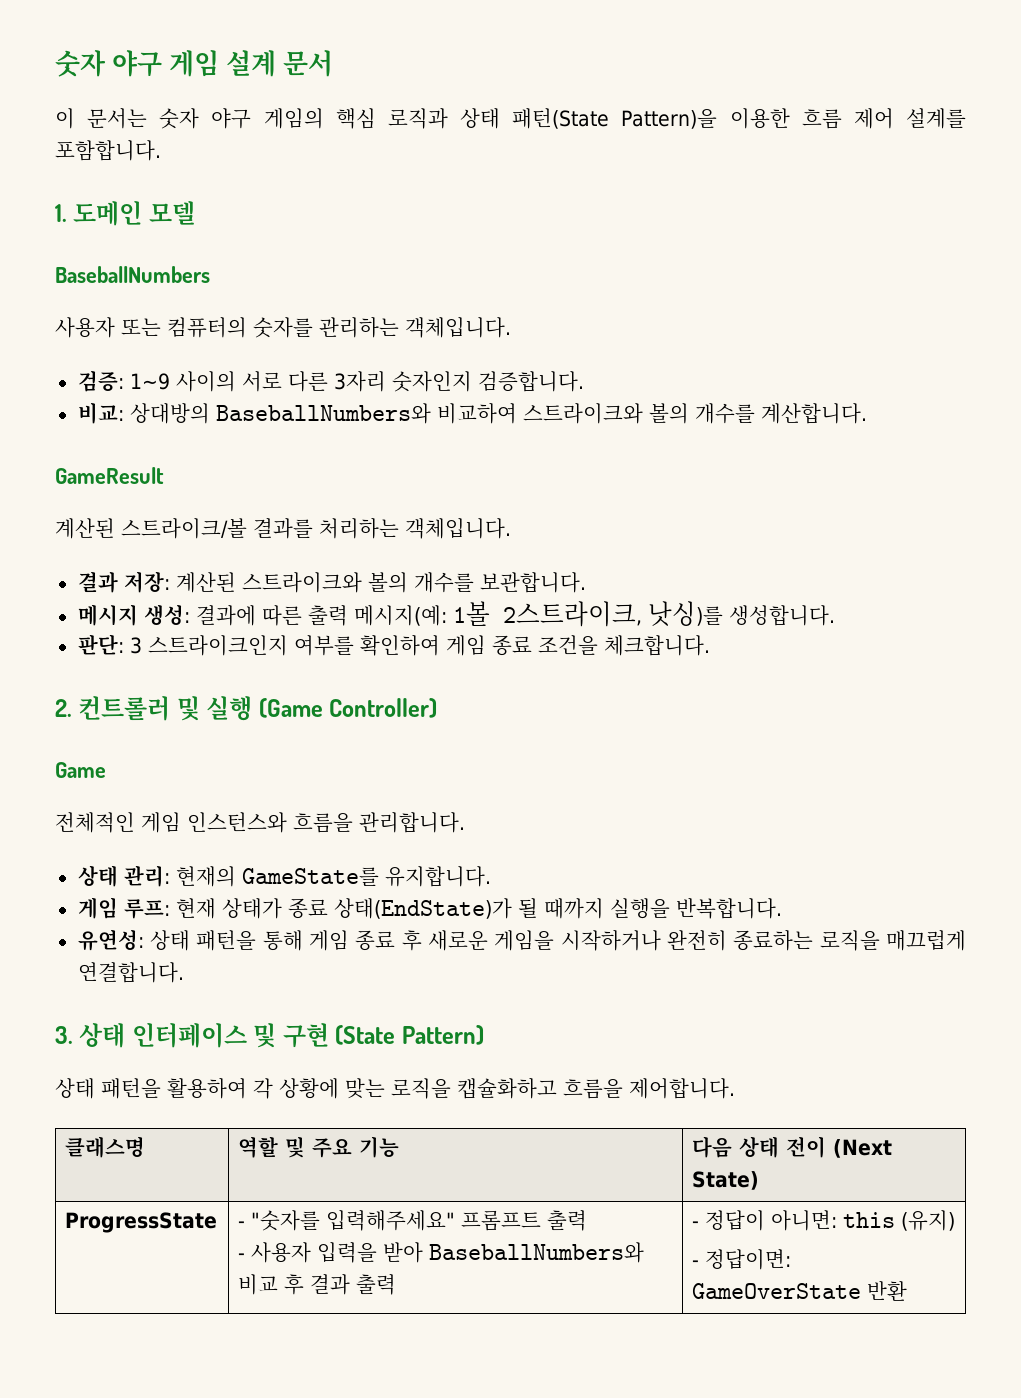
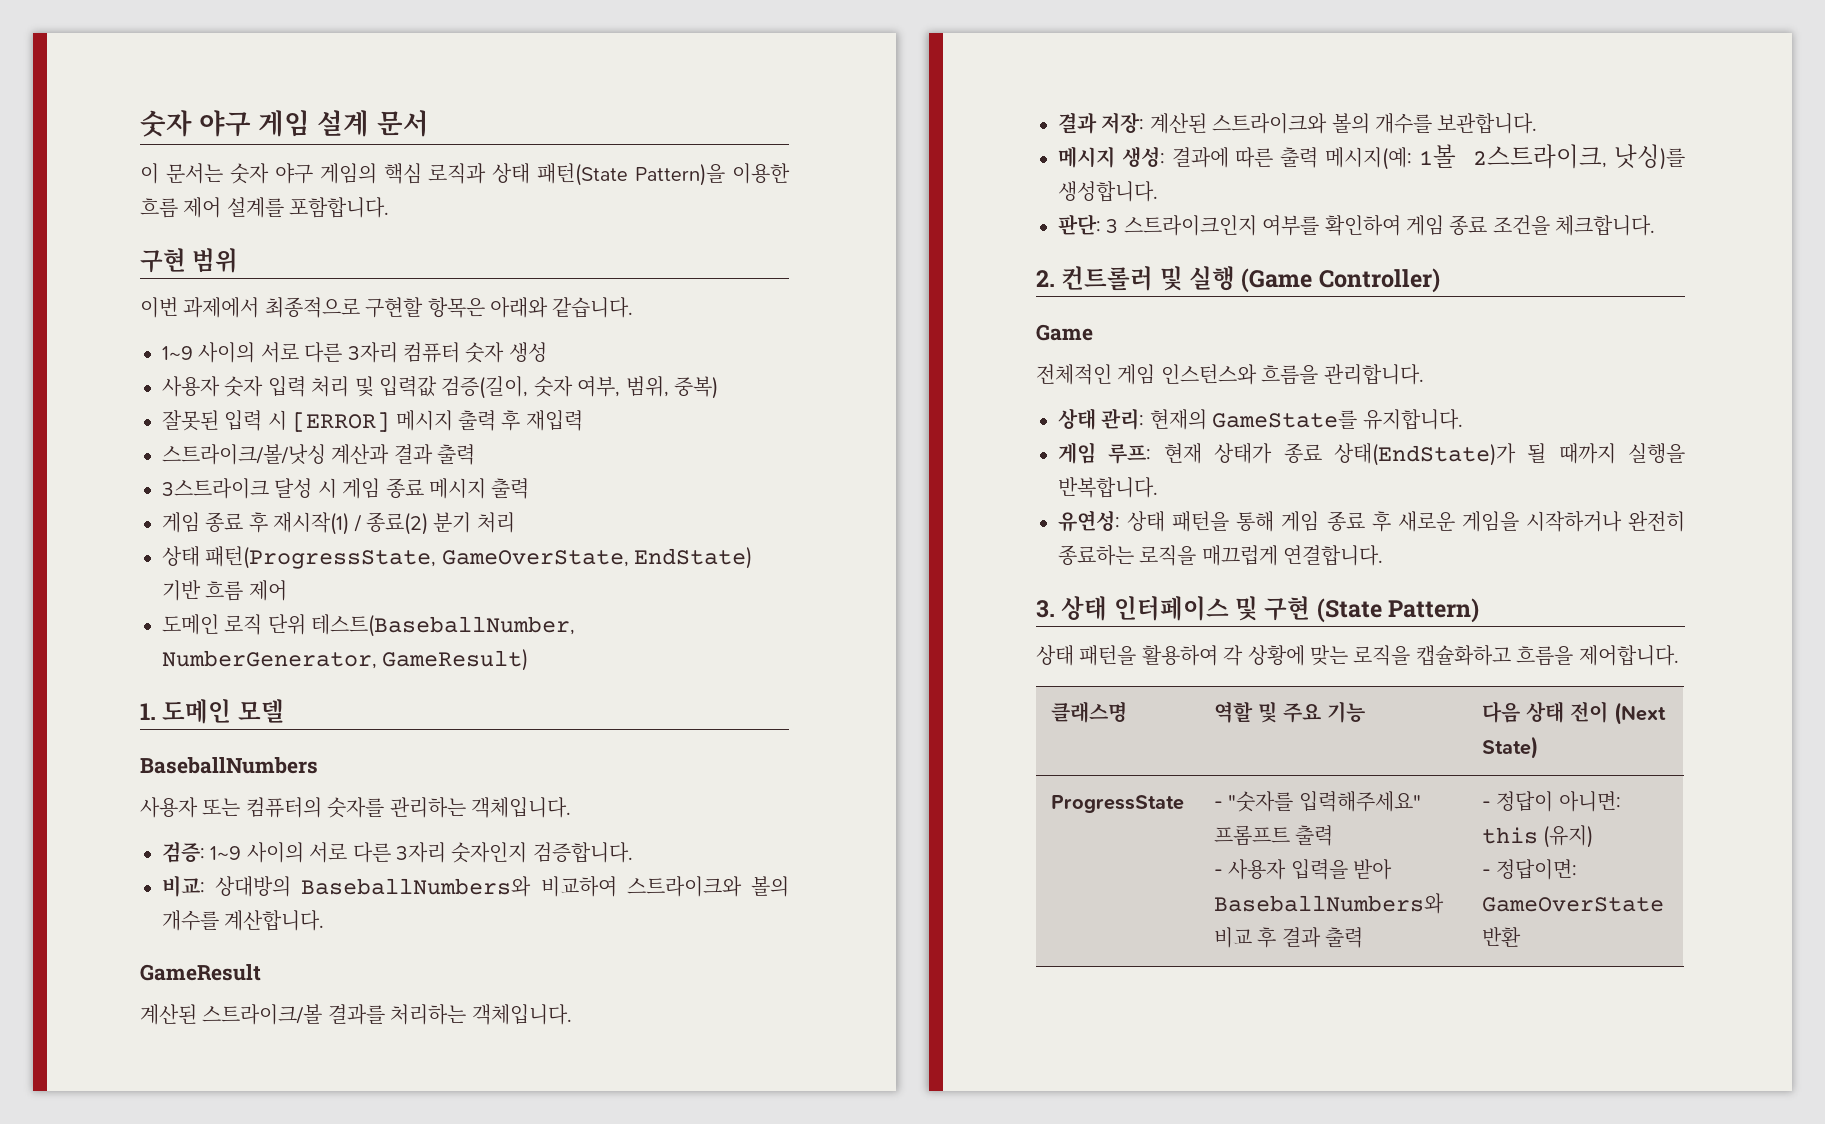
+ 구현 범위
+ 이번 과제에서 최종적으로 구현할 항목은 아래와 같습니다.
+ 1~9 사이의 서로 다른 3자리 컴퓨터 숫자 생성
+ 사용자 숫자 입력 처리 및 입력값 검증(길이, 숫자 여부, 범위, 중복)
+ 잘못된 입력 시 [ERROR] 메시지 출력 후 재입력
+ 스트라이크/볼/낫싱 계산과 결과 출력
+ 3스트라이크 달성 시 게임 종료 메시지 출력
+ 게임 종료 후 재시작(1) / 종료(2) 분기 처리
+ 상태 패턴(ProgressState, GameOverState, EndState) 기반 흐름 제어
+ 도메인 로직 단위 테스트(BaseballNumber, NumberGenerator, GameResult)

